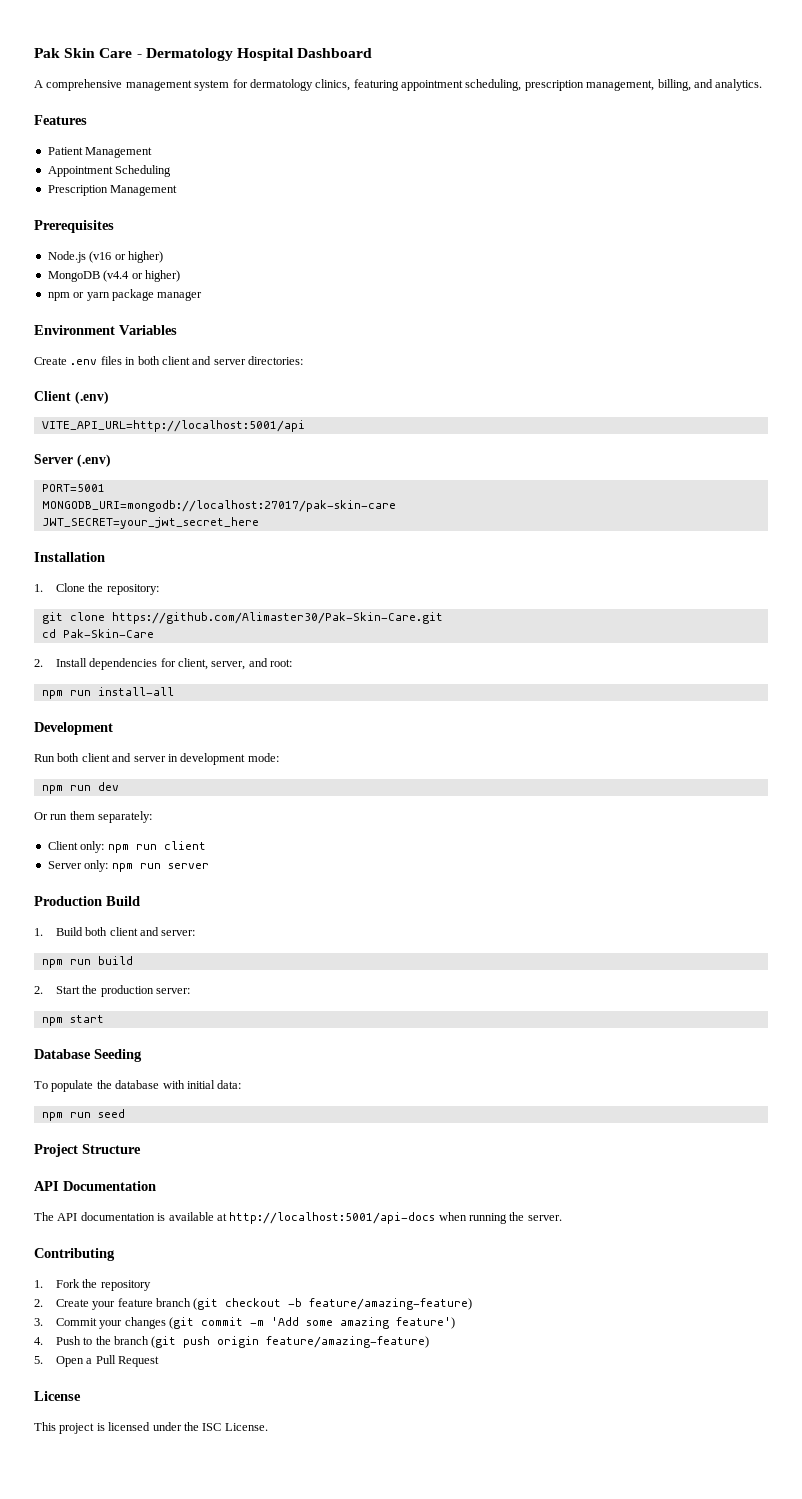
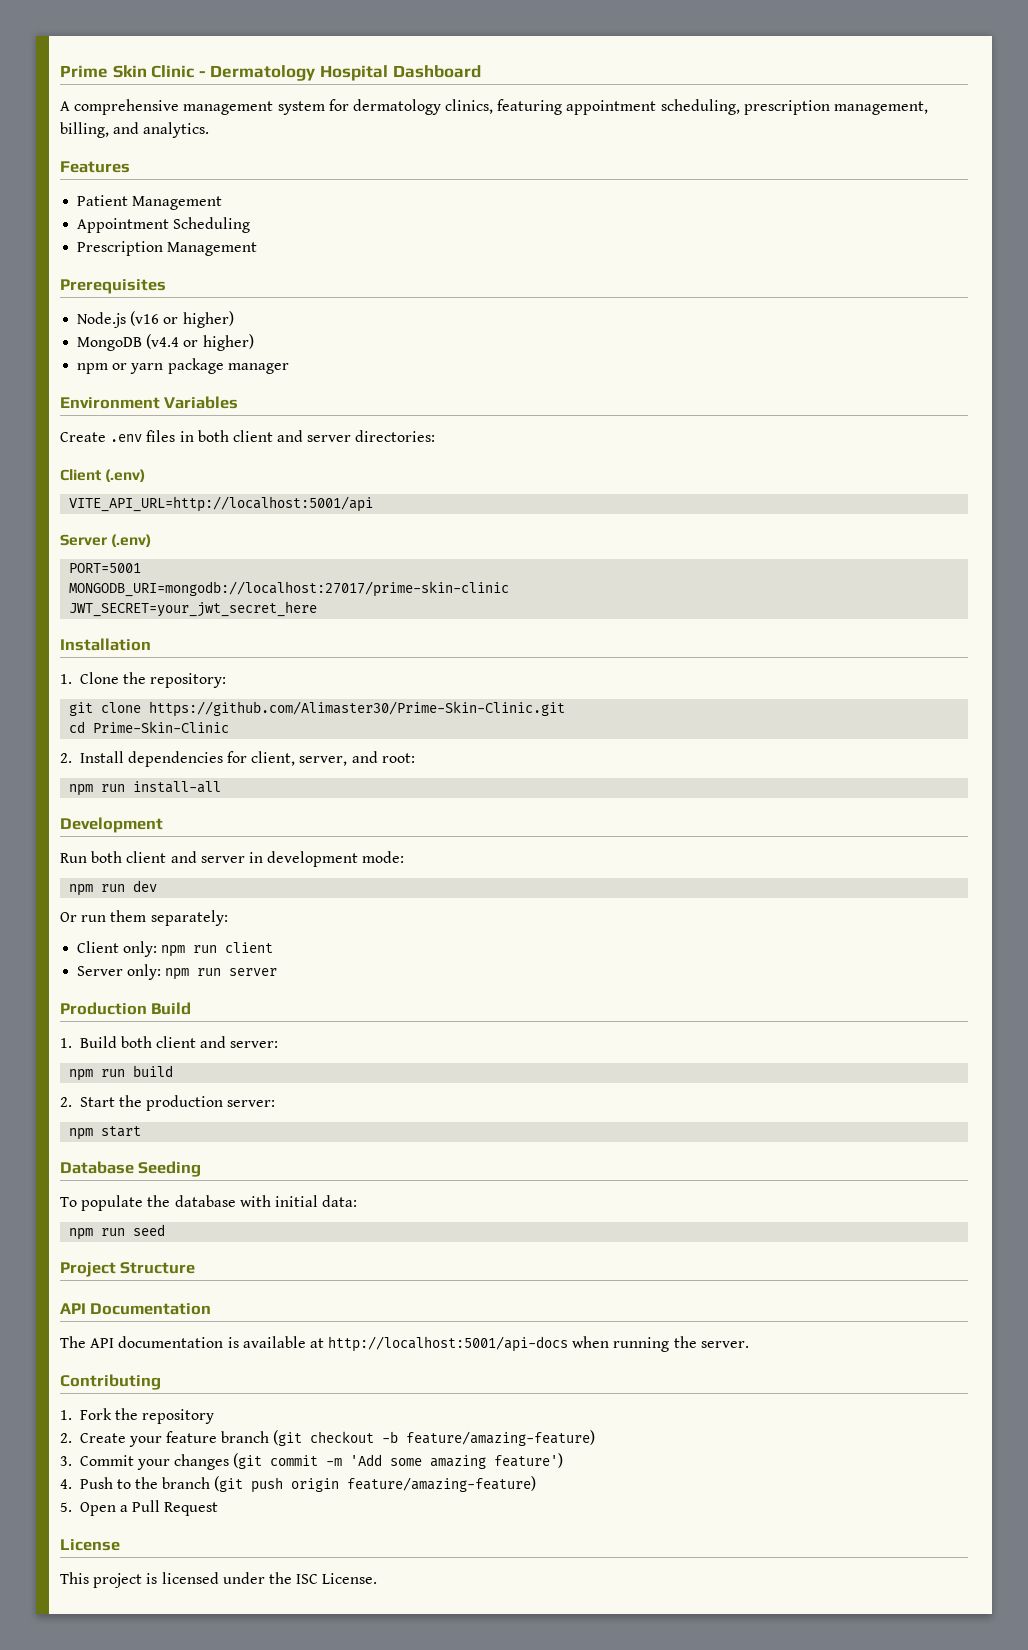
- Pak Skin Care - Dermatology Hospital Dashboard
+ Prime Skin Clinic - Dermatology Hospital Dashboard
- MONGODB_URI=mongodb://localhost:27017/pak-skin-care
+ MONGODB_URI=mongodb://localhost:27017/prime-skin-clinic
- git clone https://github.com/Alimaster30/Pak-Skin-Care.git
+ git clone https://github.com/Alimaster30/Prime-Skin-Clinic.git
- cd Pak-Skin-Care
+ cd Prime-Skin-Clinic

